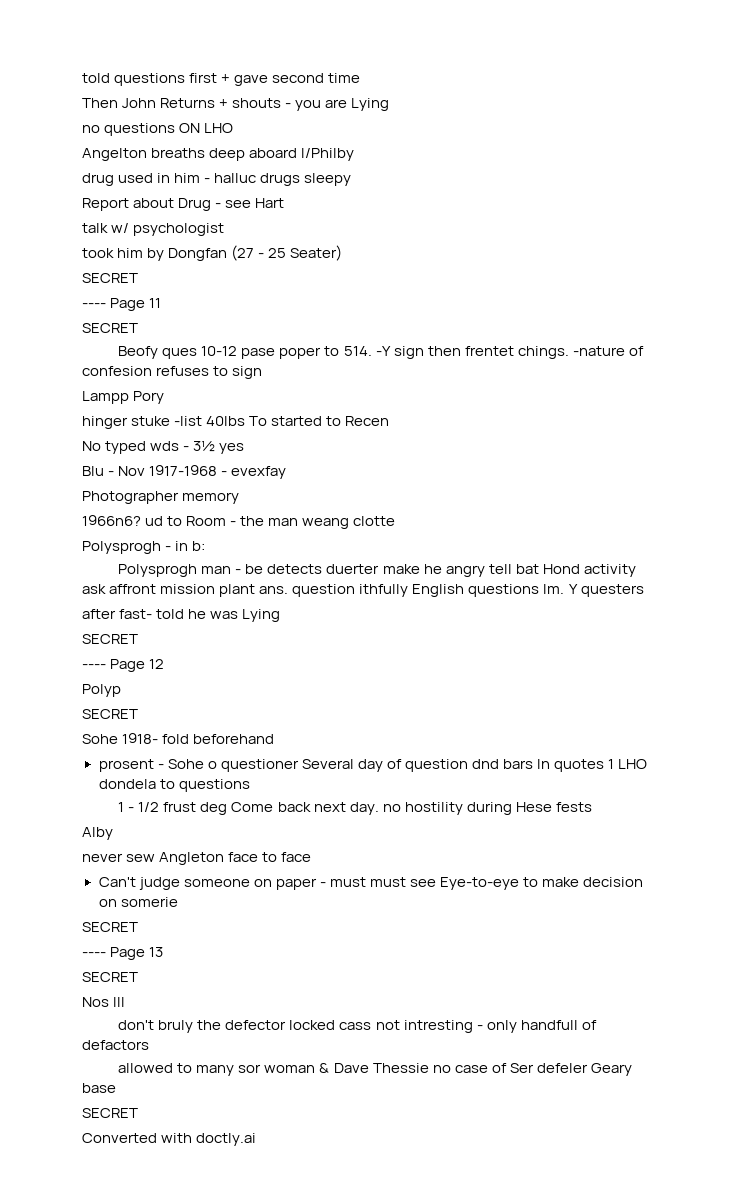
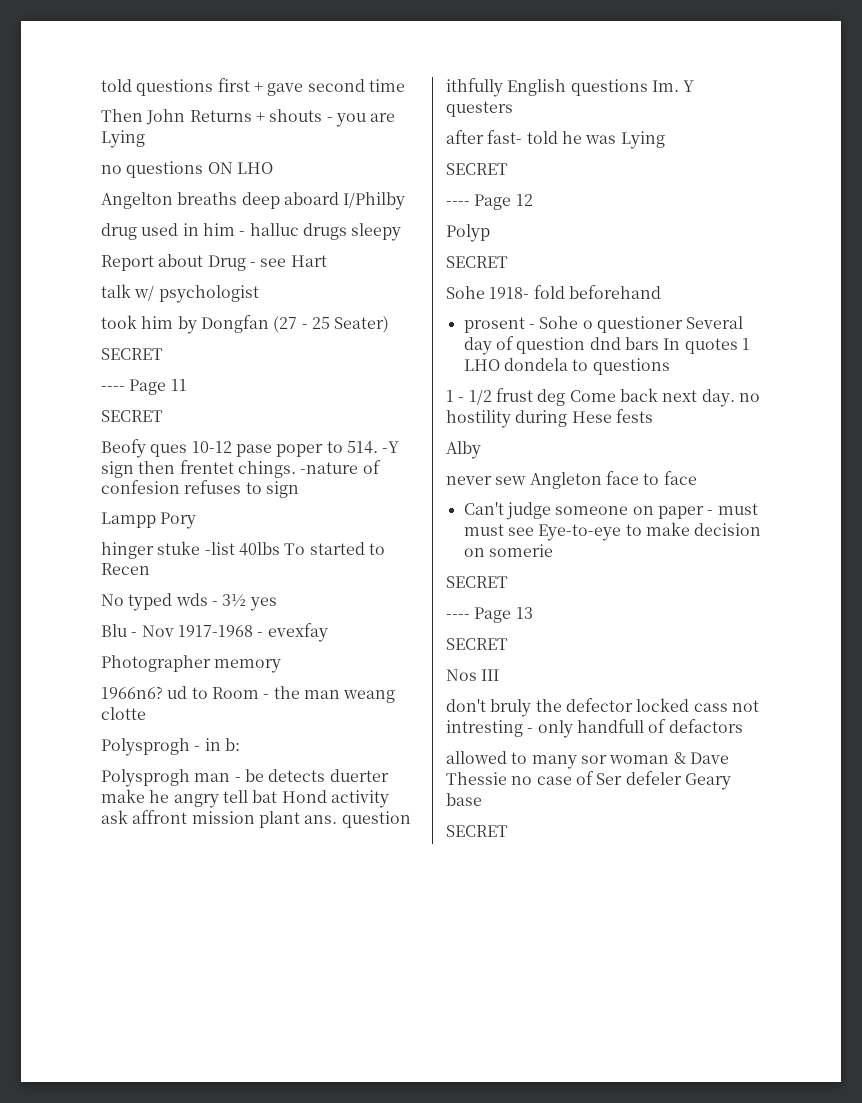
- Converted with doctly.ai

